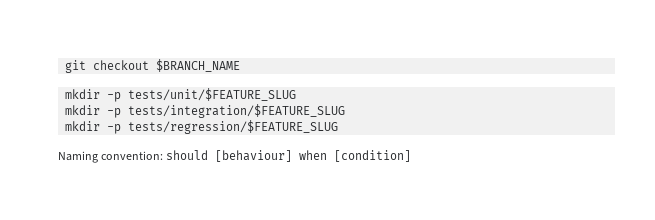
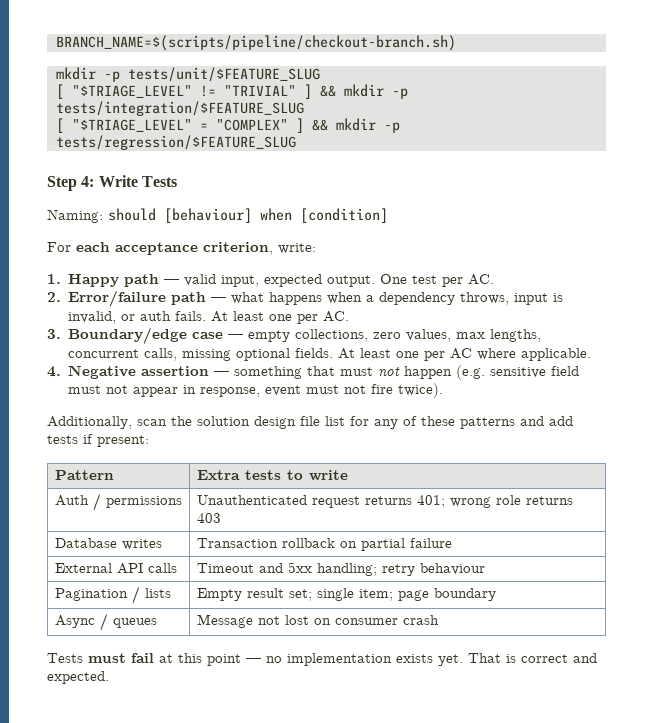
- git checkout $BRANCH_NAME
+ BRANCH_NAME=$(scripts/pipeline/checkout-branch.sh)
- mkdir -p tests/integration/$FEATURE_SLUG
- mkdir -p tests/regression/$FEATURE_SLUG
- Naming convention: should [behaviour] when [condition]
+ [ "$TRIAGE_LEVEL" != "TRIVIAL" ] && mkdir -p tests/integration/$FEATURE_SLUG
+ [ "$TRIAGE_LEVEL" = "COMPLEX" ] && mkdir -p tests/regression/$FEATURE_SLUG
+ Step 4: Write Tests
+ Naming: should [behaviour] when [condition]
+ For each acceptance criterion, write:
+ 1. Happy path — valid input, expected output. One test per AC.
+ 2. Error/failure path — what happens when a dependency throws, input is invalid, or auth fails. At least one per AC.
+ 3. Boundary/edge case — empty collections, zero values, max lengths, concurrent calls, missing optional fields. At least one per AC where applicable.
+ 4. Negative assertion — something that must not happen (e.g. sensitive field must not appear in response, event must not fire twice).
+ Additionally, scan the solution design file list for any of these patterns and add tests if present:
+ Pattern | Extra tests to write
+ Auth / permissions | Unauthenticated request returns 401; wrong role returns 403
+ Database writes | Transaction rollback on partial failure
+ External API calls | Timeout and 5xx handling; retry behaviour
+ Pagination / lists | Empty result set; single item; page boundary
+ Async / queues | Message not lost on consumer crash
+ Tests must fail at this point — no implementation exists yet. That is correct and expected.

